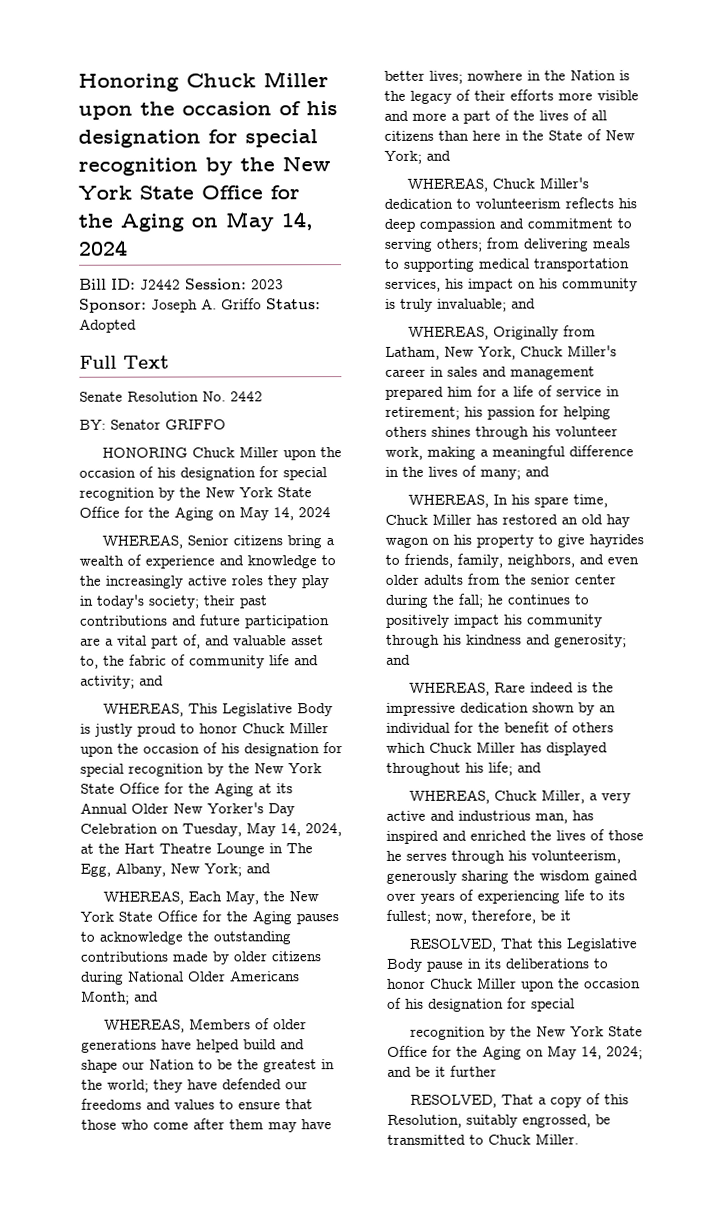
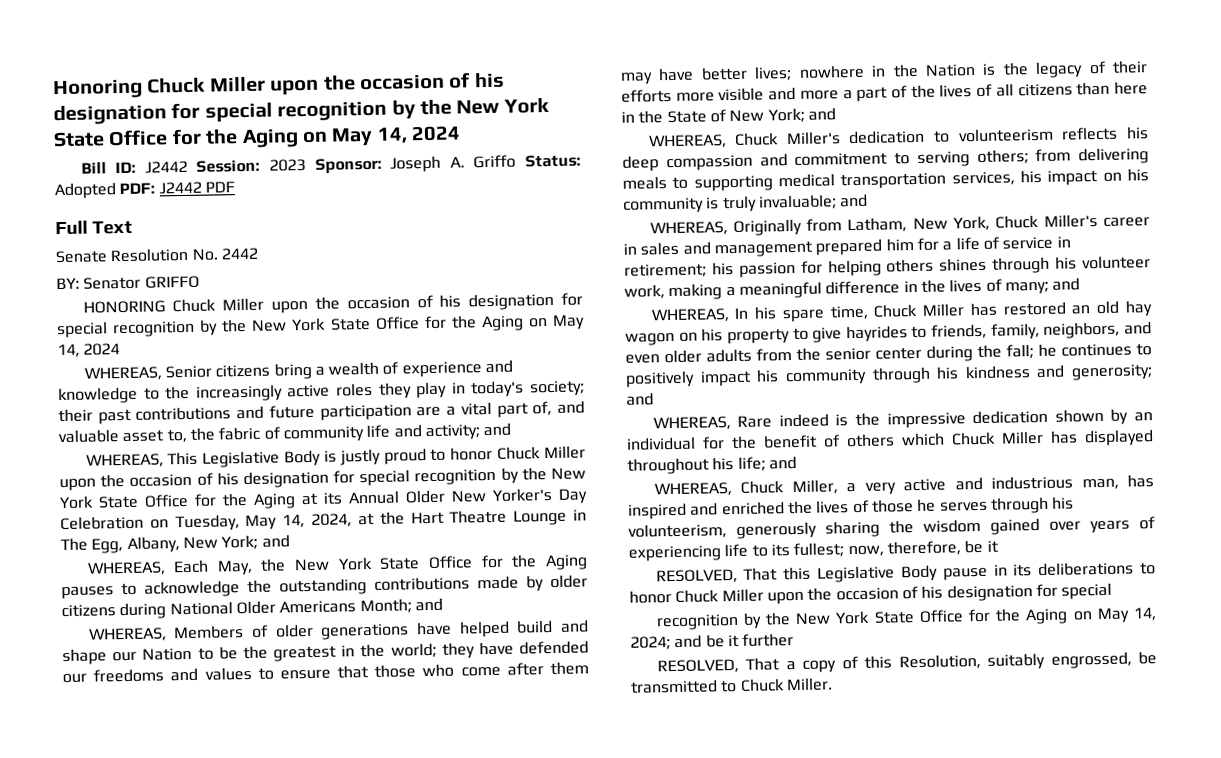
- Bill ID: J2442 Session: 2023 Sponsor: Joseph A. Griffo Status: Adopted
+ Bill ID: J2442 Session: 2023 Sponsor: Joseph A. Griffo Status: Adopted PDF: J2442 PDF

